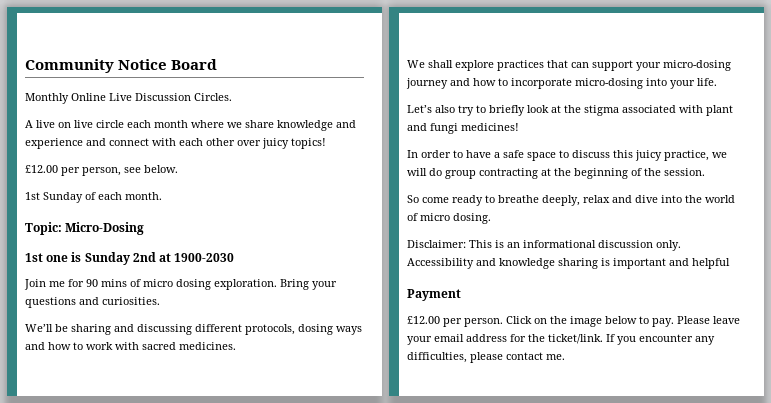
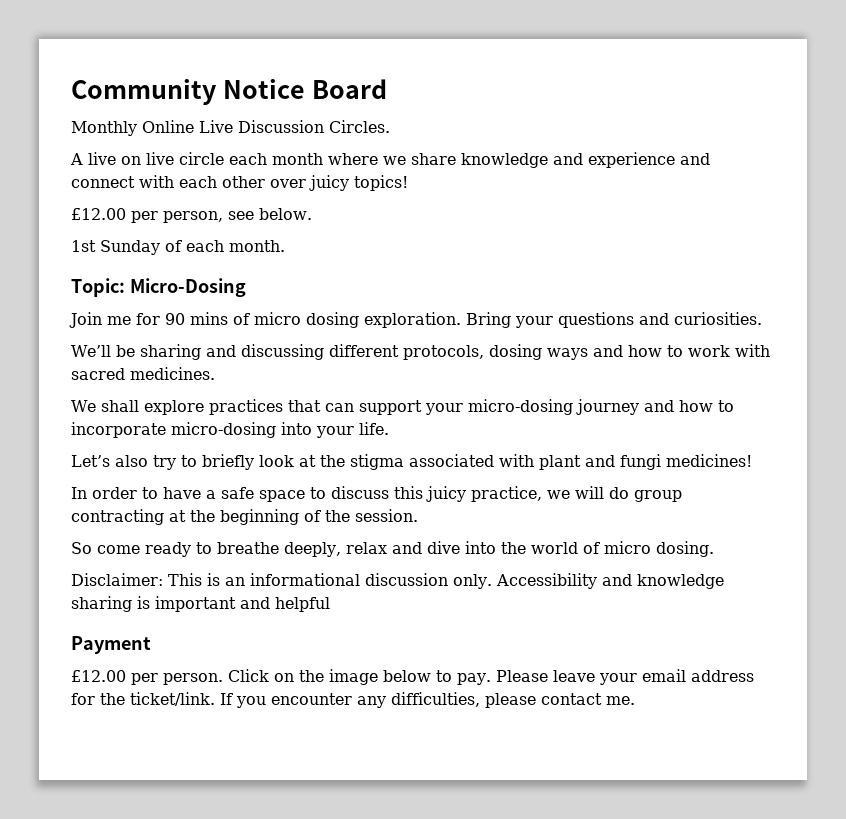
- 1st one is Sunday 2nd at 1900-2030

